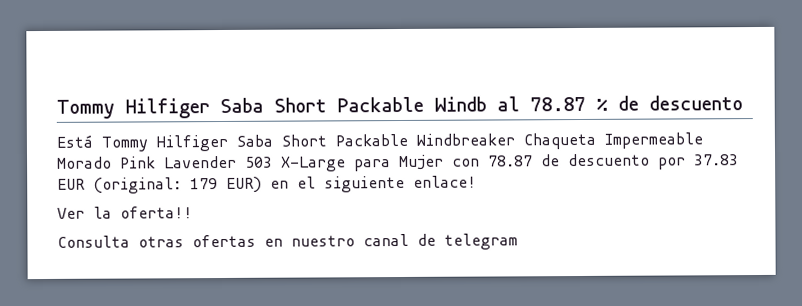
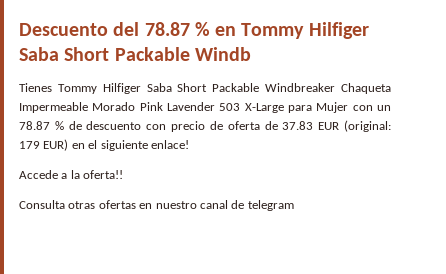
- Tommy Hilfiger Saba Short Packable Windb al 78.87 % de descuento
- Está Tommy Hilfiger Saba Short Packable Windbreaker Chaqueta Impermeable Morado Pink Lavender 503 X-Large para Mujer con 78.87 de descuento por 37.83 EUR (original: 179 EUR) en el siguiente enlace!
+ Descuento del 78.87 % en Tommy Hilfiger Saba Short Packable Windb
+ Tienes Tommy Hilfiger Saba Short Packable Windbreaker Chaqueta Impermeable Morado Pink Lavender 503 X-Large para Mujer con un 78.87 % de descuento con precio de oferta de 37.83 EUR (original: 179 EUR) en el siguiente enlace!
- Ver la oferta!!
+ Accede a la oferta!!

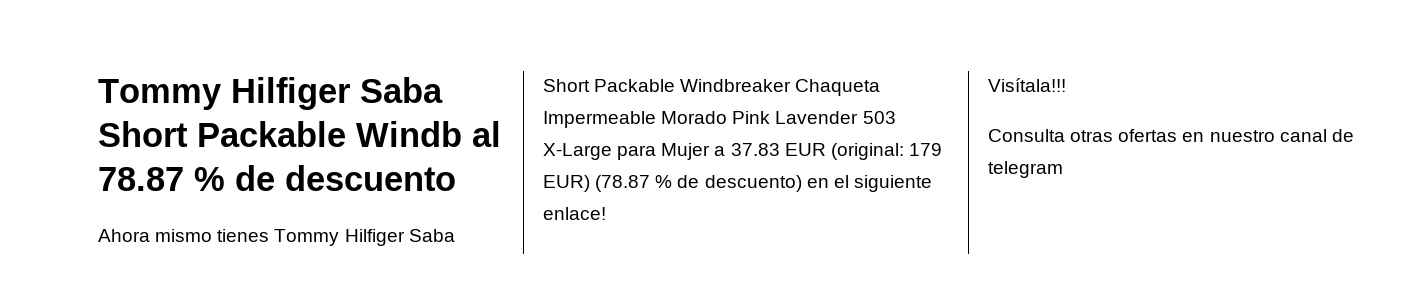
- Descuento del 78.87 % en Tommy Hilfiger Saba Short Packable Windb
- Tienes Tommy Hilfiger Saba Short Packable Windbreaker Chaqueta Impermeable Morado Pink Lavender 503 X-Large para Mujer con un 78.87 % de descuento con precio de oferta de 37.83 EUR (original: 179 EUR) en el siguiente enlace!
+ Tommy Hilfiger Saba Short Packable Windb al 78.87 % de descuento
+ Ahora mismo tienes Tommy Hilfiger Saba Short Packable Windbreaker Chaqueta Impermeable Morado Pink Lavender 503 X-Large para Mujer a 37.83 EUR (original: 179 EUR) (78.87 % de descuento) en el siguiente enlace!
- Accede a la oferta!!
+ Visítala!!!

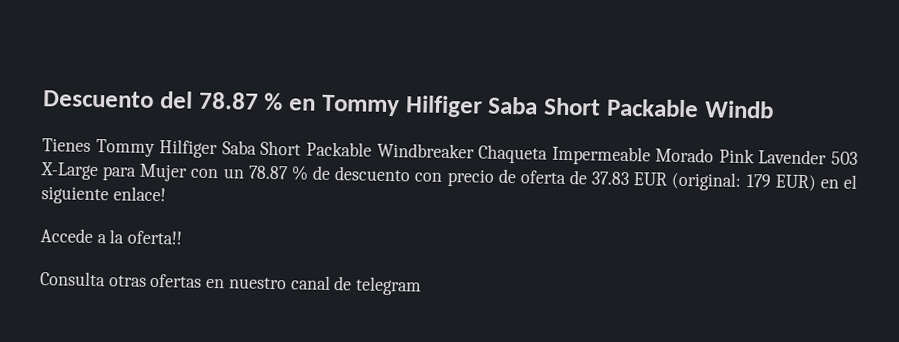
- Tommy Hilfiger Saba Short Packable Windb al 78.87 % de descuento
- Ahora mismo tienes Tommy Hilfiger Saba Short Packable Windbreaker Chaqueta Impermeable Morado Pink Lavender 503 X-Large para Mujer a 37.83 EUR (original: 179 EUR) (78.87 % de descuento) en el siguiente enlace!
+ Descuento del 78.87 % en Tommy Hilfiger Saba Short Packable Windb
+ Tienes Tommy Hilfiger Saba Short Packable Windbreaker Chaqueta Impermeable Morado Pink Lavender 503 X-Large para Mujer con un 78.87 % de descuento con precio de oferta de 37.83 EUR (original: 179 EUR) en el siguiente enlace!
- Visítala!!!
+ Accede a la oferta!!

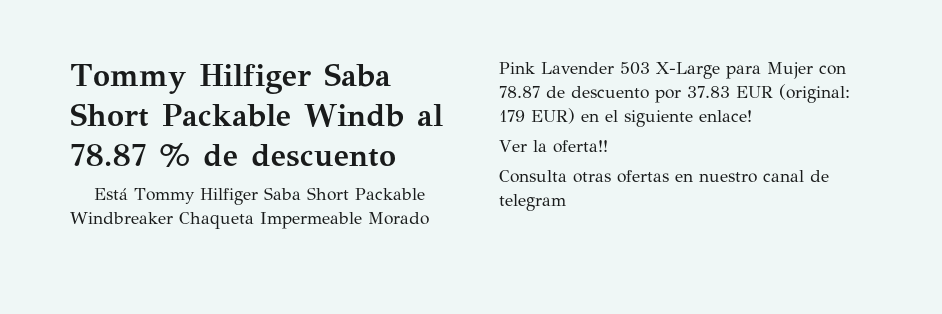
- Descuento del 78.87 % en Tommy Hilfiger Saba Short Packable Windb
- Tienes Tommy Hilfiger Saba Short Packable Windbreaker Chaqueta Impermeable Morado Pink Lavender 503 X-Large para Mujer con un 78.87 % de descuento con precio de oferta de 37.83 EUR (original: 179 EUR) en el siguiente enlace!
+ Tommy Hilfiger Saba Short Packable Windb al 78.87 % de descuento
+ Está Tommy Hilfiger Saba Short Packable Windbreaker Chaqueta Impermeable Morado Pink Lavender 503 X-Large para Mujer con 78.87 de descuento por 37.83 EUR (original: 179 EUR) en el siguiente enlace!
- Accede a la oferta!!
+ Ver la oferta!!

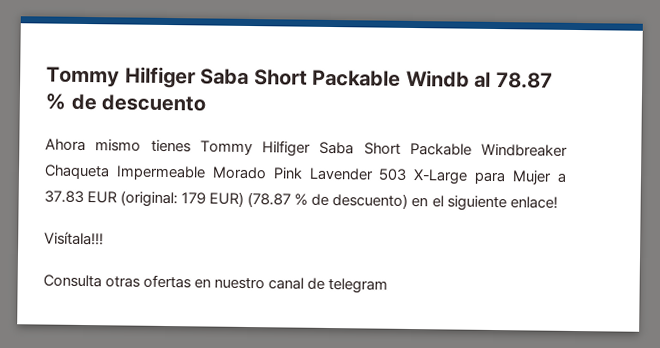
- Está Tommy Hilfiger Saba Short Packable Windbreaker Chaqueta Impermeable Morado Pink Lavender 503 X-Large para Mujer con 78.87 de descuento por 37.83 EUR (original: 179 EUR) en el siguiente enlace!
+ Ahora mismo tienes Tommy Hilfiger Saba Short Packable Windbreaker Chaqueta Impermeable Morado Pink Lavender 503 X-Large para Mujer a 37.83 EUR (original: 179 EUR) (78.87 % de descuento) en el siguiente enlace!
- Ver la oferta!!
+ Visítala!!!

